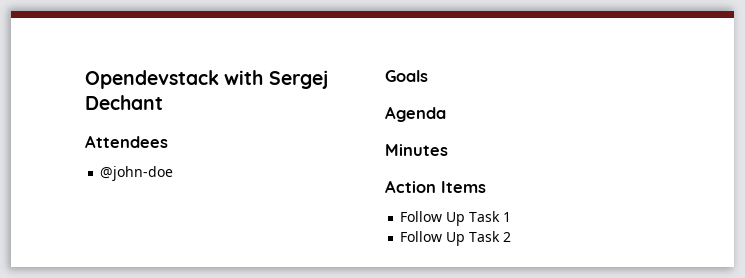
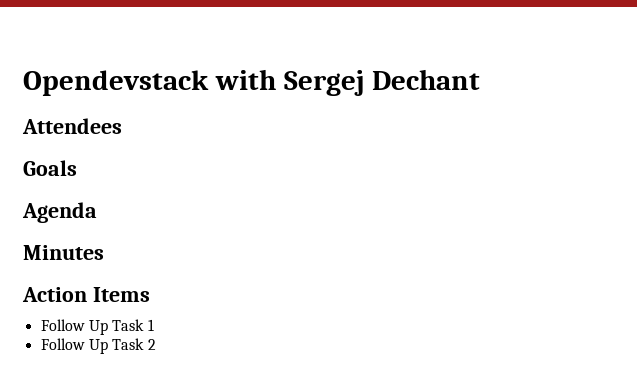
- @john-doe

